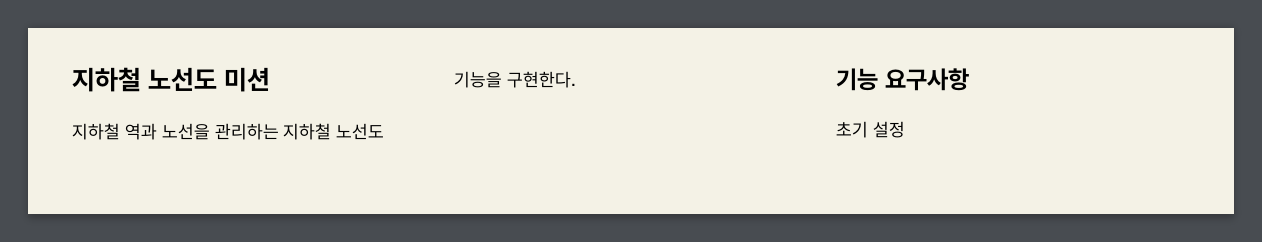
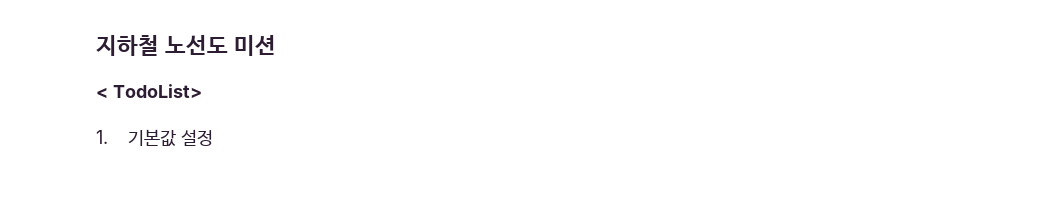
- 지하철 역과 노선을 관리하는 지하철 노선도 기능을 구현한다.
- 기능 요구사항
- 초기 설정
+ < TodoList>
+ 1. 기본값 설정

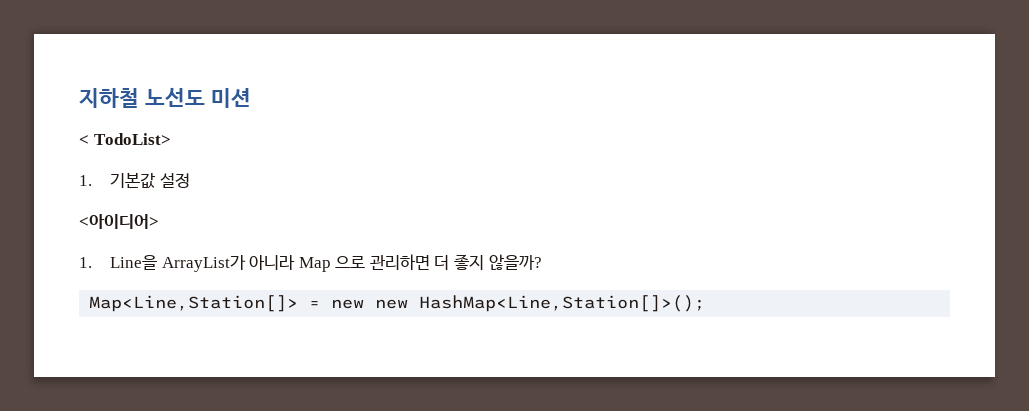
+ <아이디어>
+ 1. Line을 ArrayList가 아니라 Map 으로 관리하면 더 좋지 않을까?
+ Map<Line,Station[]> = new new HashMap<Line,Station[]>();

